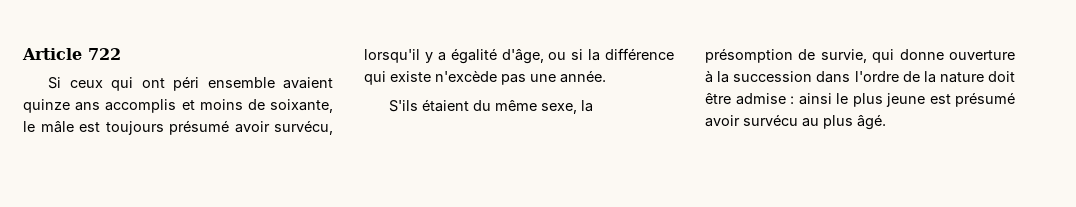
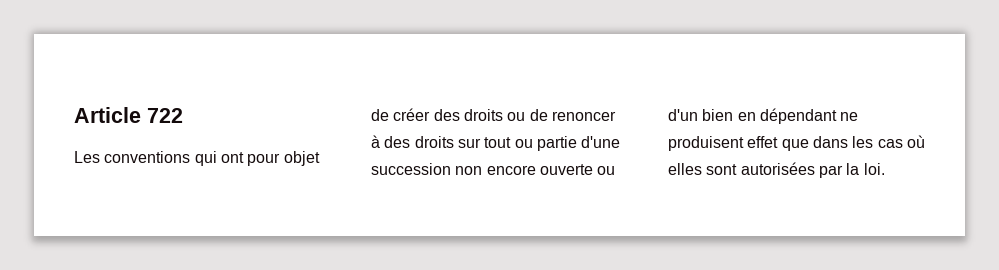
- Si ceux qui ont péri ensemble avaient quinze ans accomplis et moins de soixante, le mâle est toujours présumé avoir survécu, lorsqu'il y a égalité d'âge, ou si la différence qui existe n'excède pas une année.
- S'ils étaient du même sexe, la présomption de survie, qui donne ouverture à la succession dans l'ordre de la nature doit être admise : ainsi le plus jeune est présumé avoir survécu au plus âgé.
+ Les conventions qui ont pour objet de créer des droits ou de renoncer à des droits sur tout ou partie d'une succession non encore ouverte ou d'un bien en dépendant ne produisent effet que dans les cas où elles sont autorisées par la loi.

